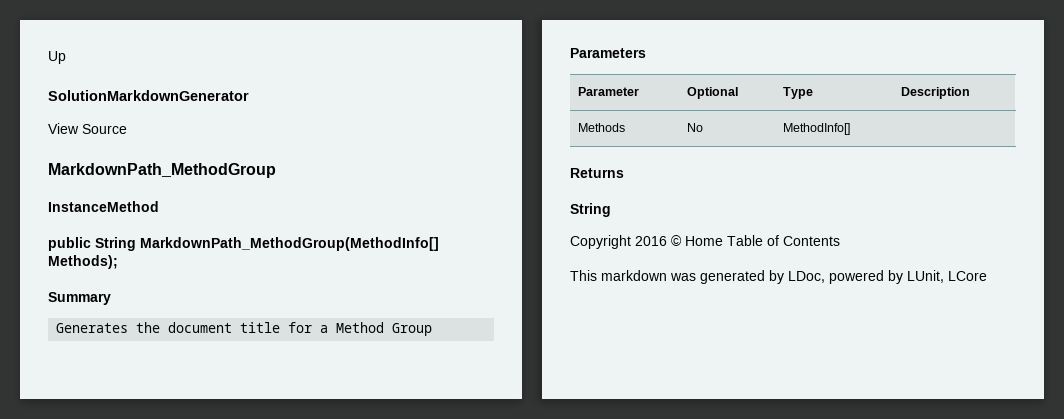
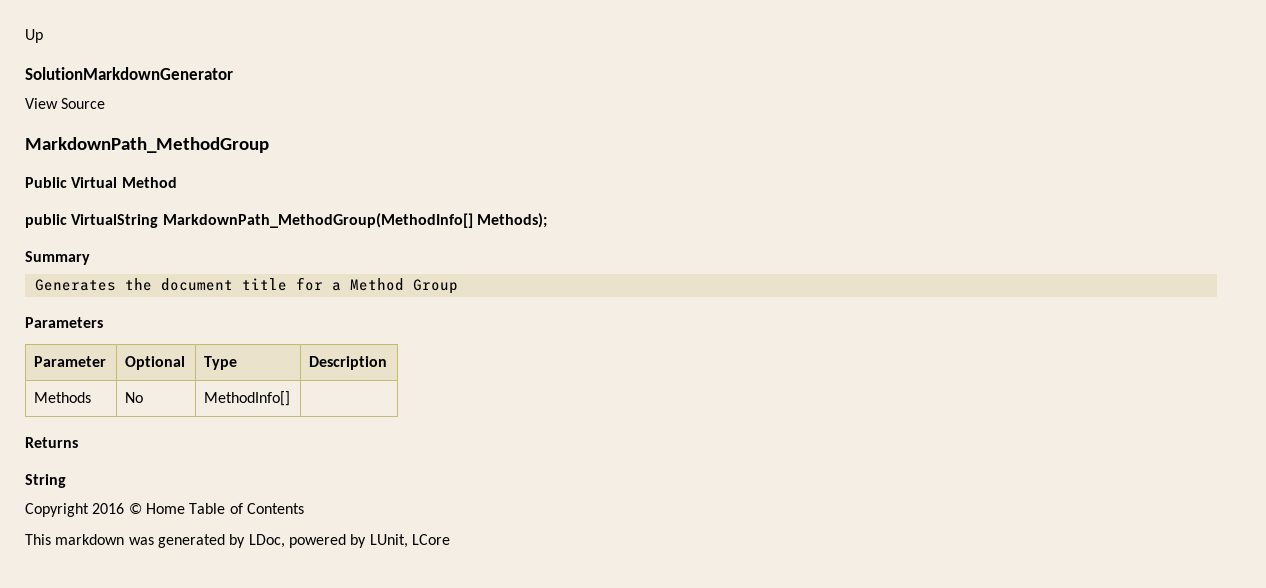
- InstanceMethod
+ Public Virtual Method
- public String MarkdownPath_MethodGroup(MethodInfo[] Methods);
+ public VirtualString MarkdownPath_MethodGroup(MethodInfo[] Methods);

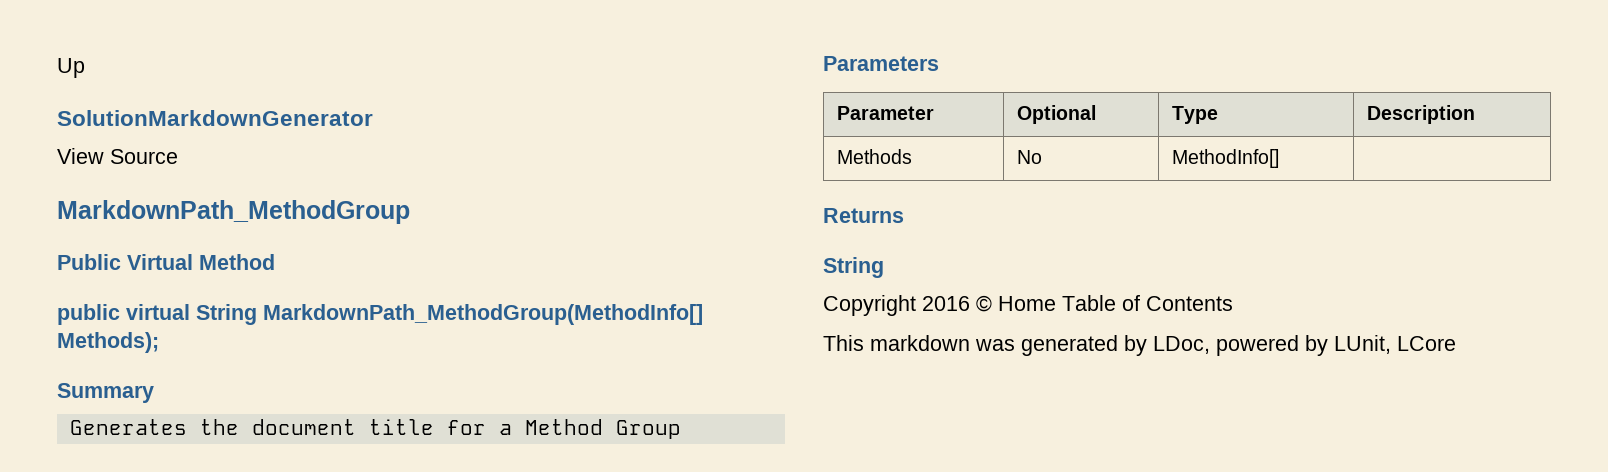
- public VirtualString MarkdownPath_MethodGroup(MethodInfo[] Methods);
+ public virtual String MarkdownPath_MethodGroup(MethodInfo[] Methods);

